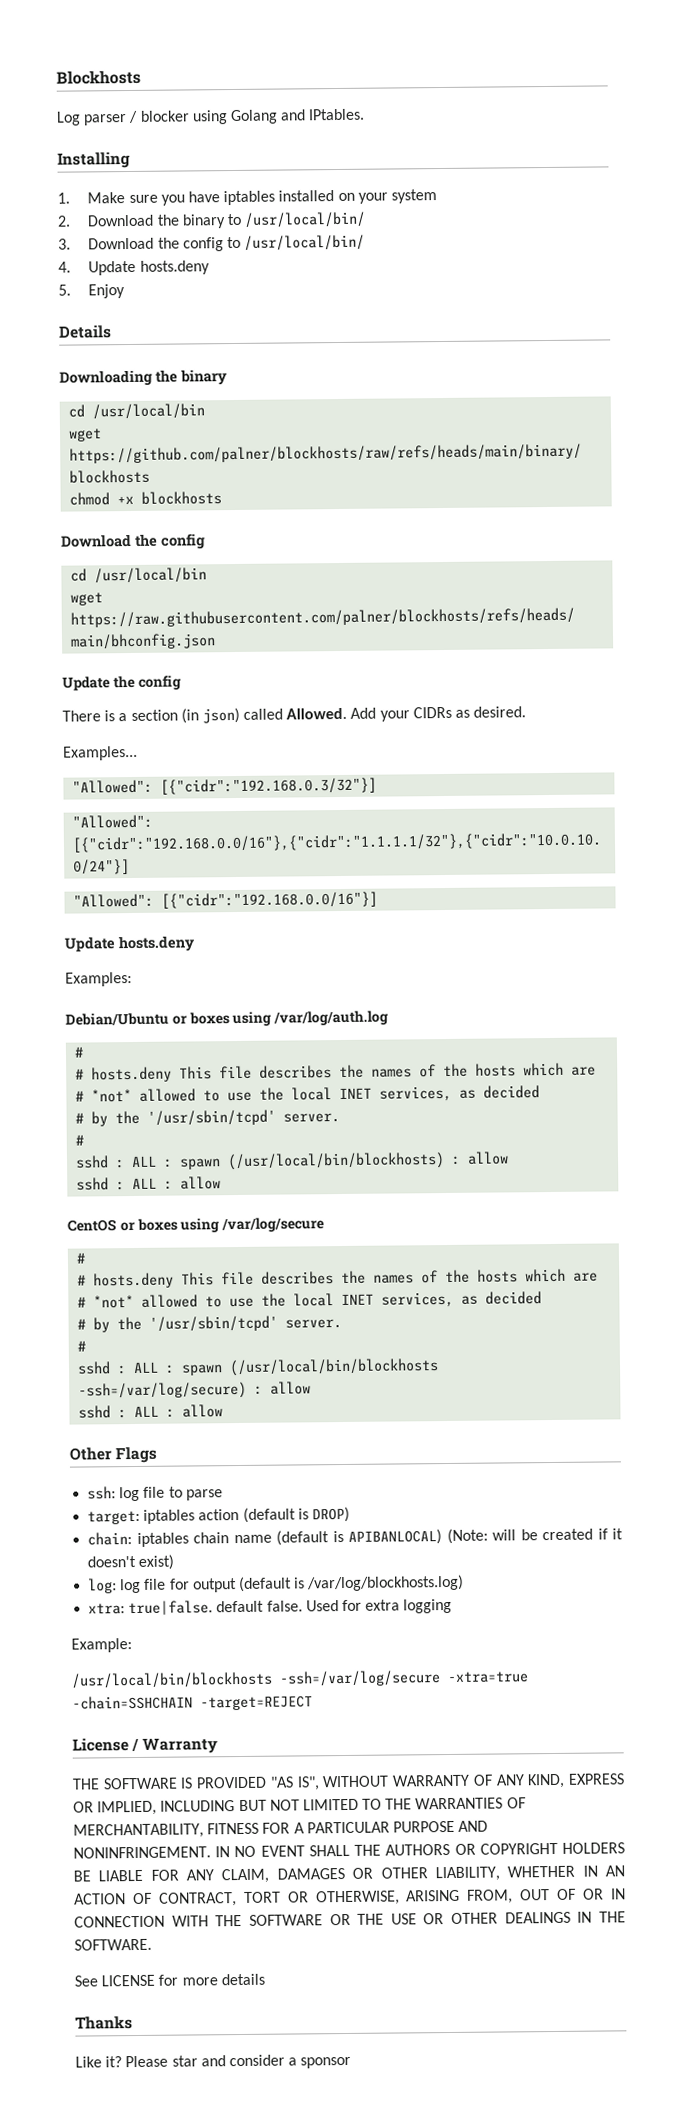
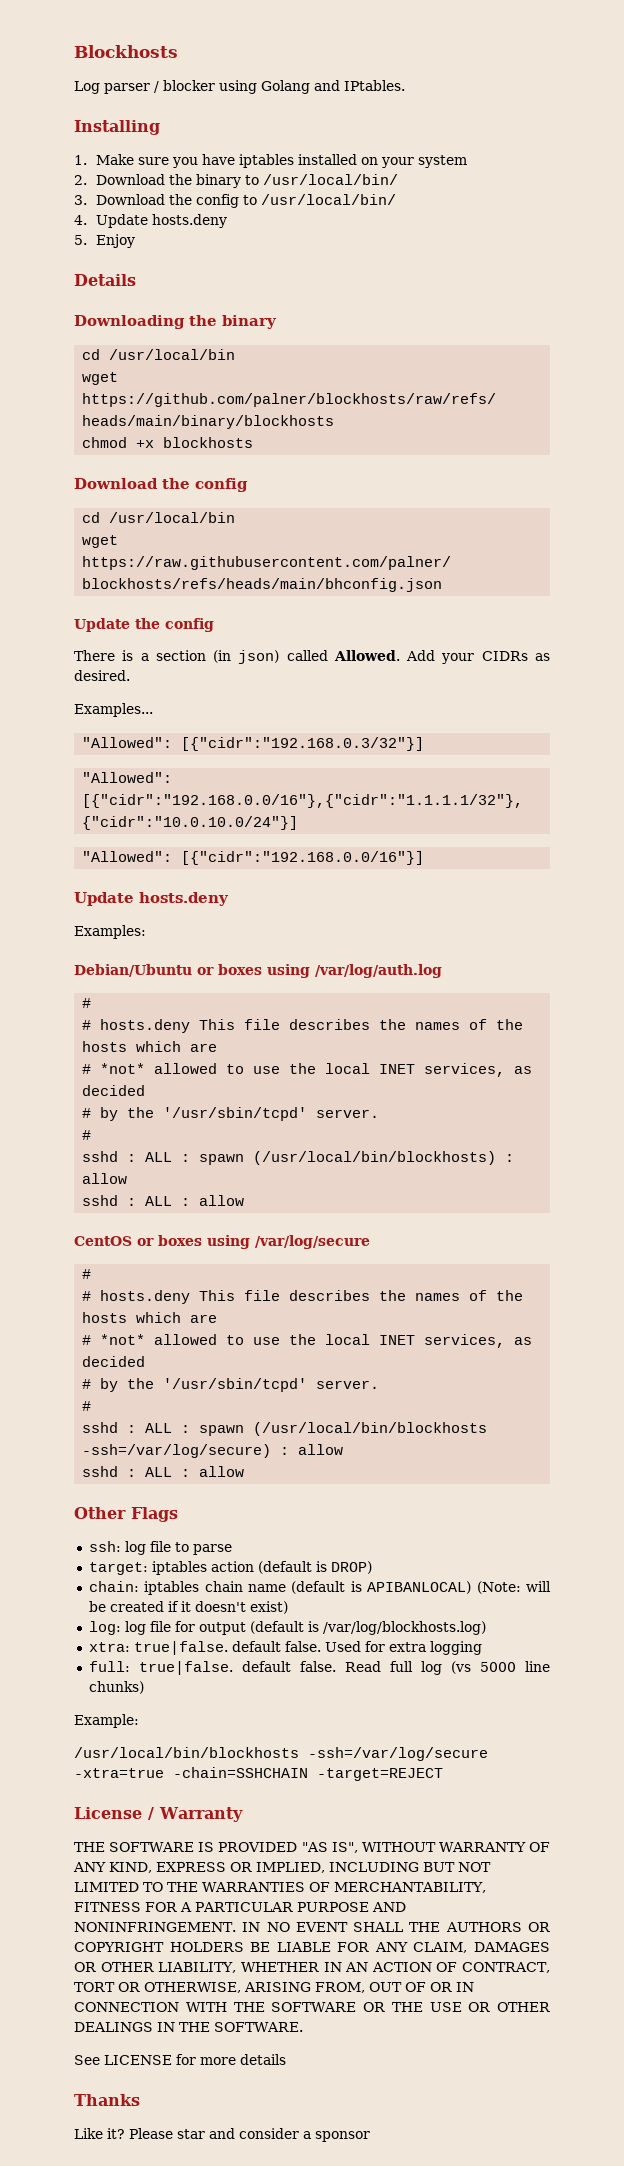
+ full: true|false. default false. Read full log (vs 5000 line chunks)

